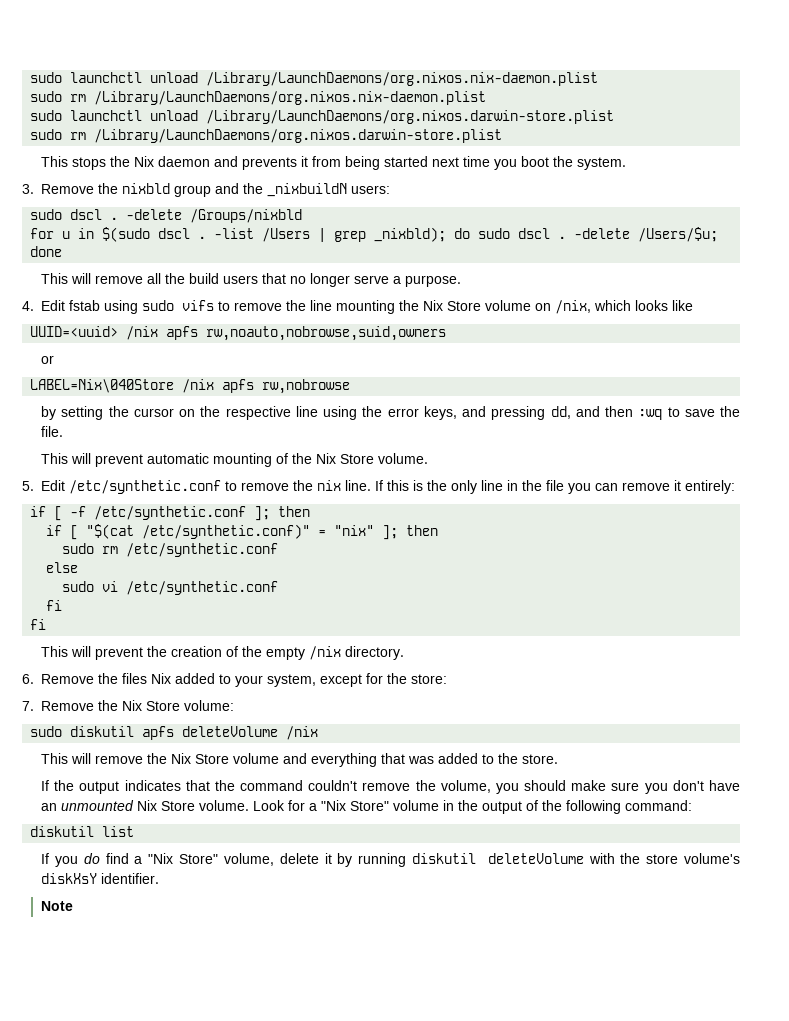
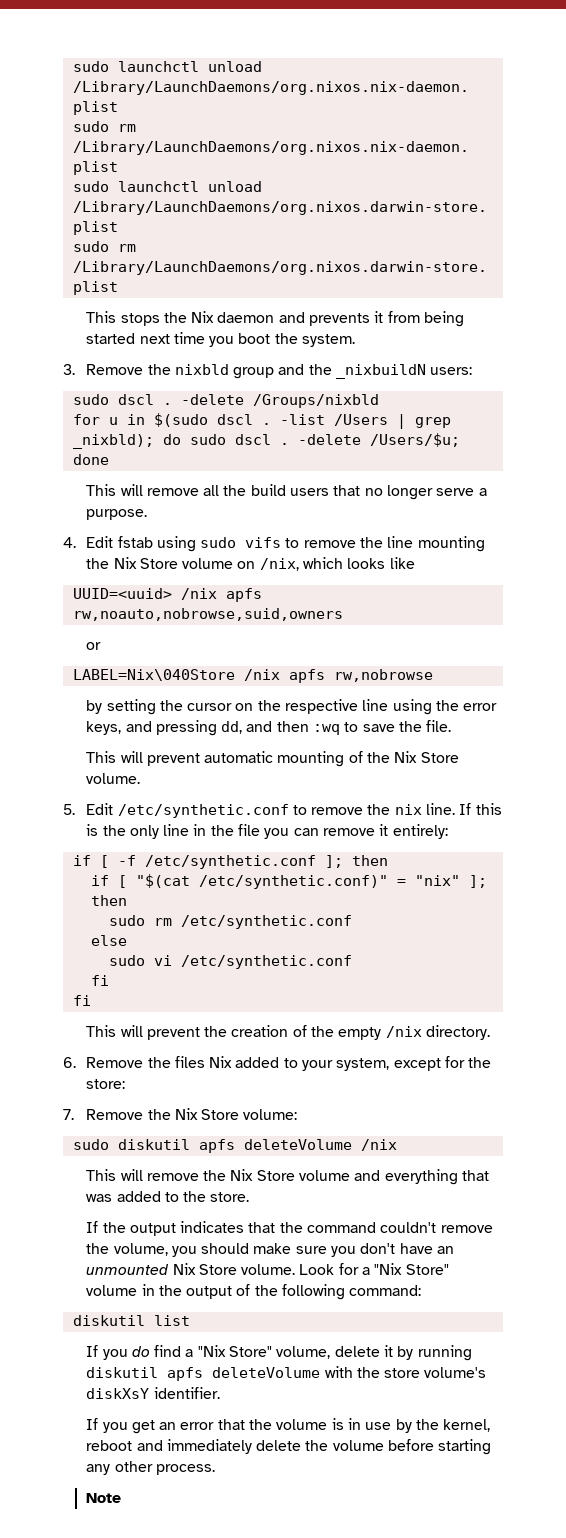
- If you do find a "Nix Store" volume, delete it by running diskutil deleteVolume with the store volume's diskXsY identifier.
+ If you do find a "Nix Store" volume, delete it by running diskutil apfs deleteVolume with the store volume's diskXsY identifier.
+ If you get an error that the volume is in use by the kernel, reboot and immediately delete the volume before starting any other process.

